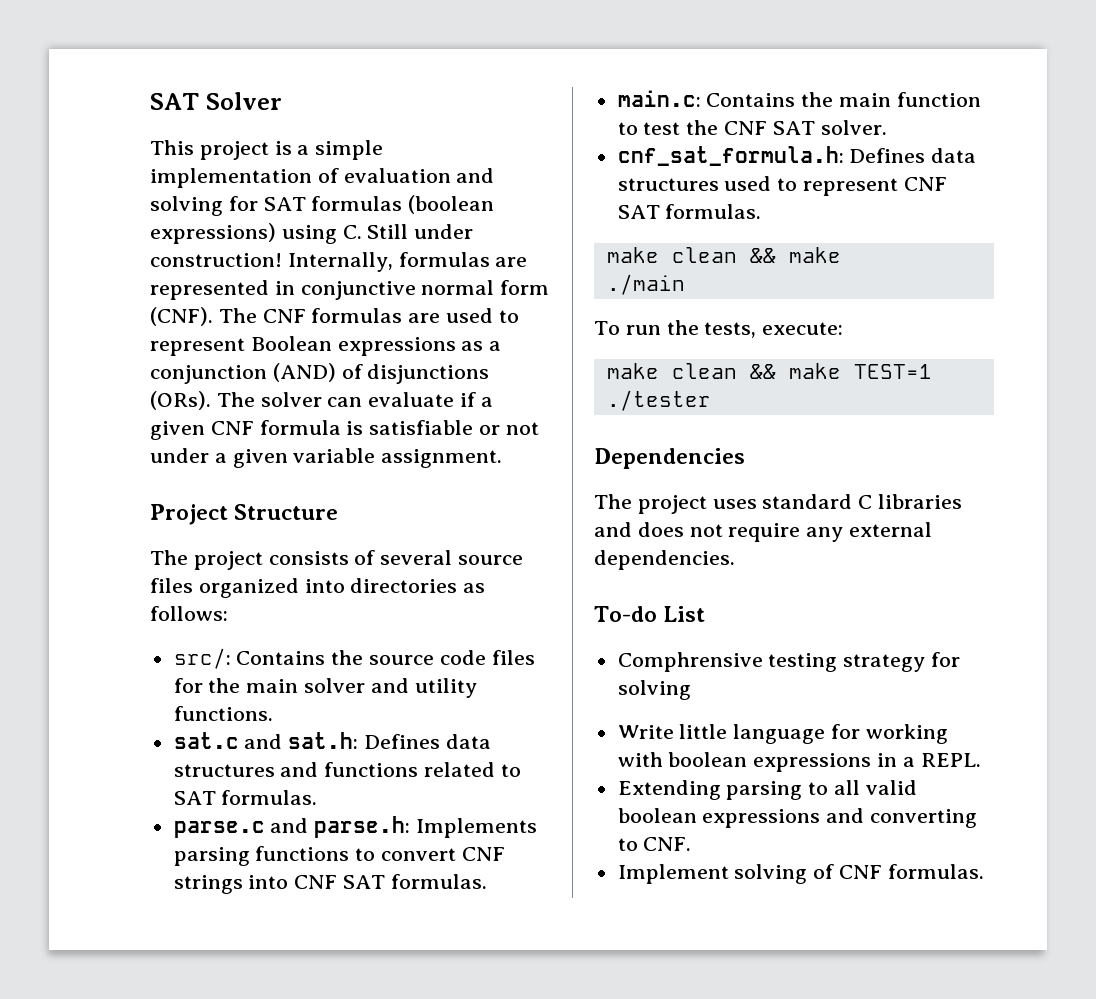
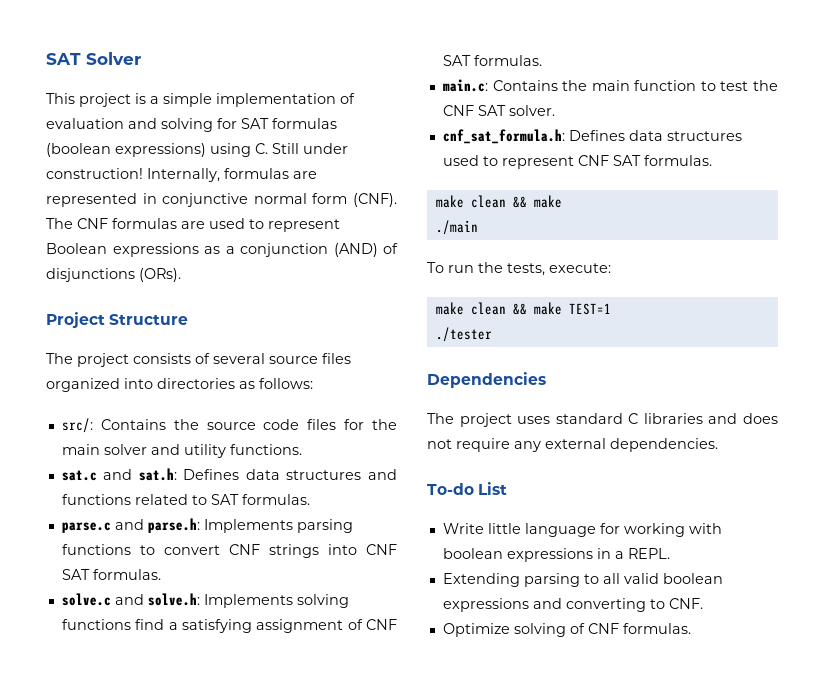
- The solver can evaluate if a given CNF formula is satisfiable or not under a given variable assignment.
+ solve.c and solve.h: Implements solving functions find a satisfying assignment of CNF SAT formulas.
- Comphrensive testing strategy for solving
- Implement solving of CNF formulas.
+ Optimize solving of CNF formulas.

